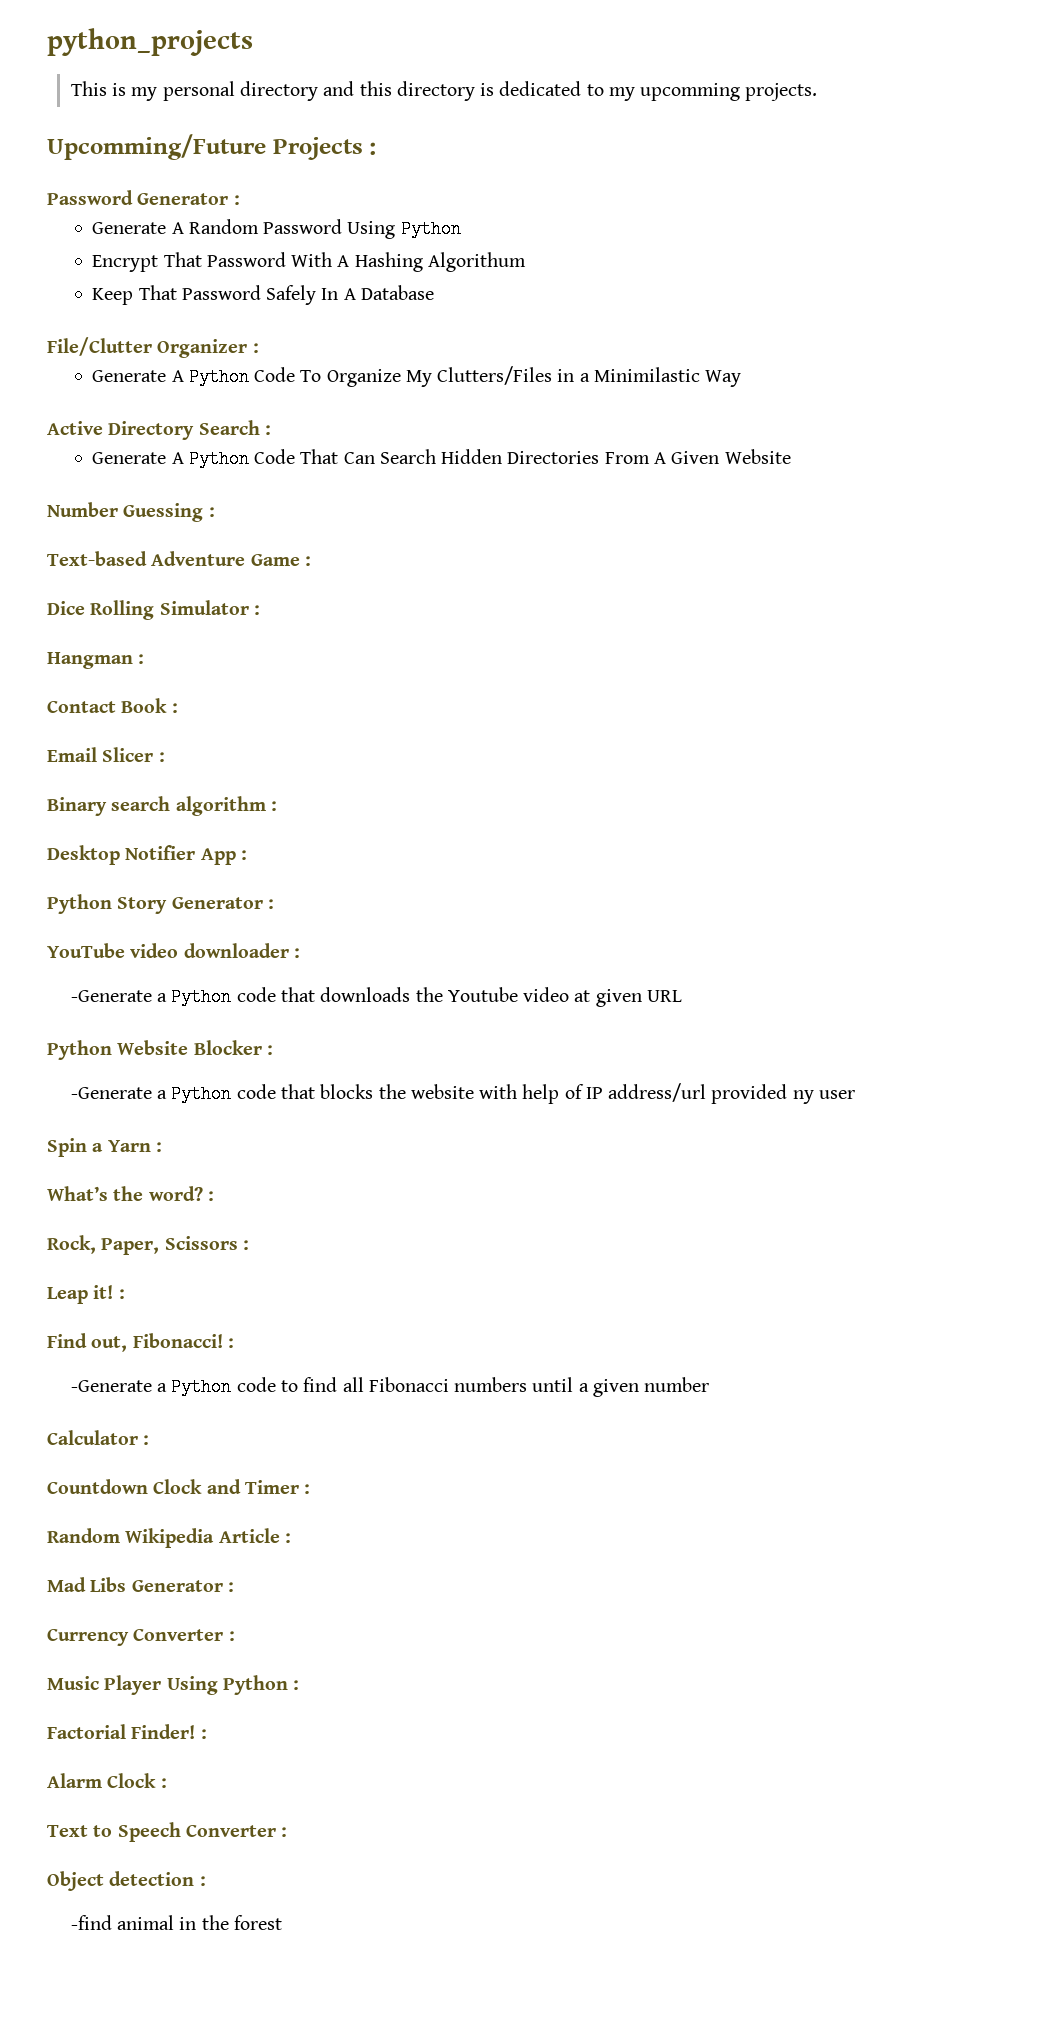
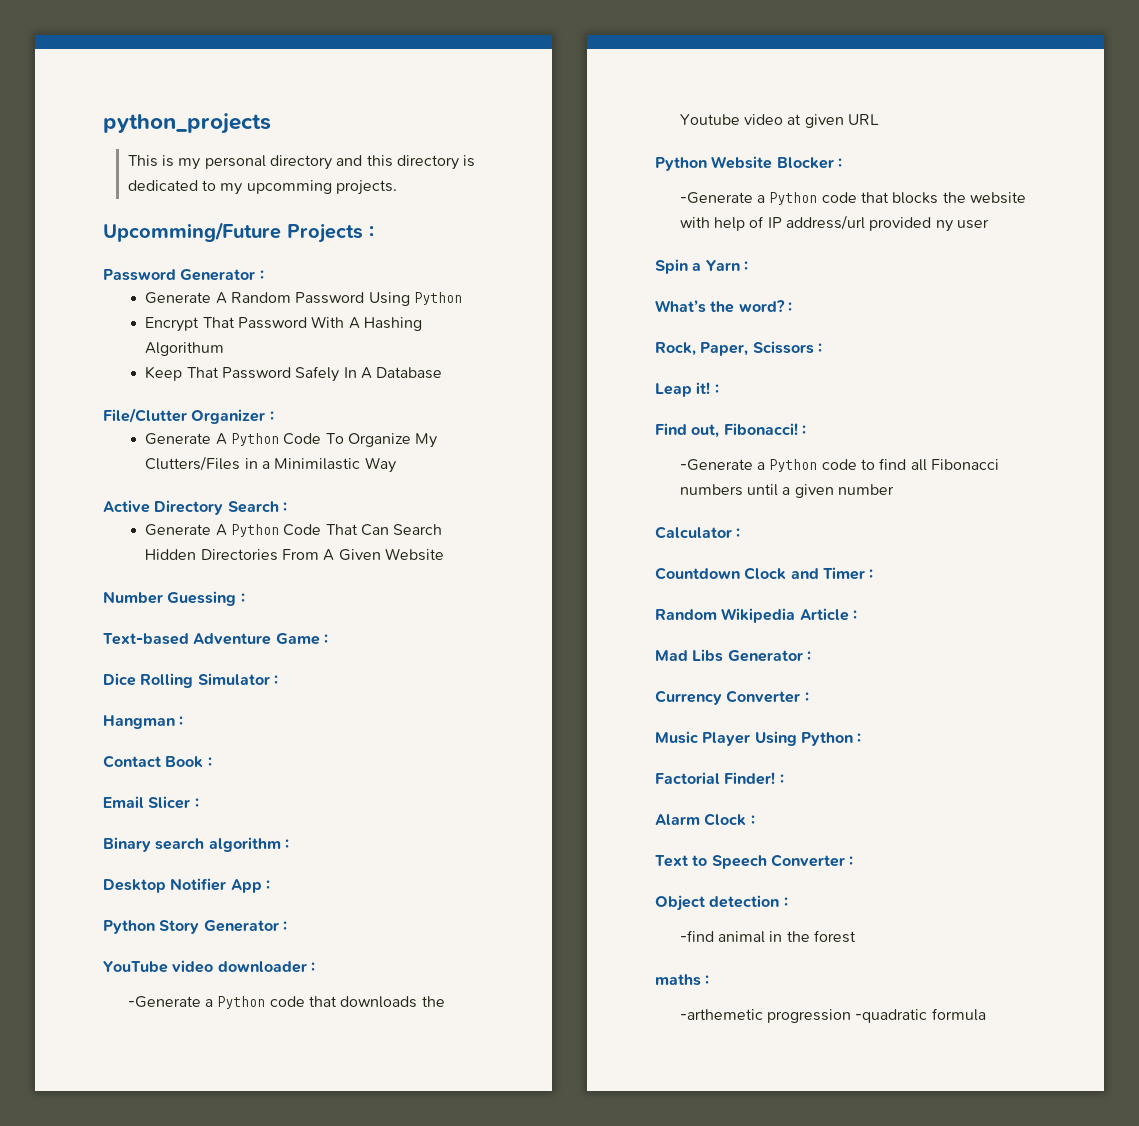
+ maths :
+ -arthemetic progression -quadratic formula

